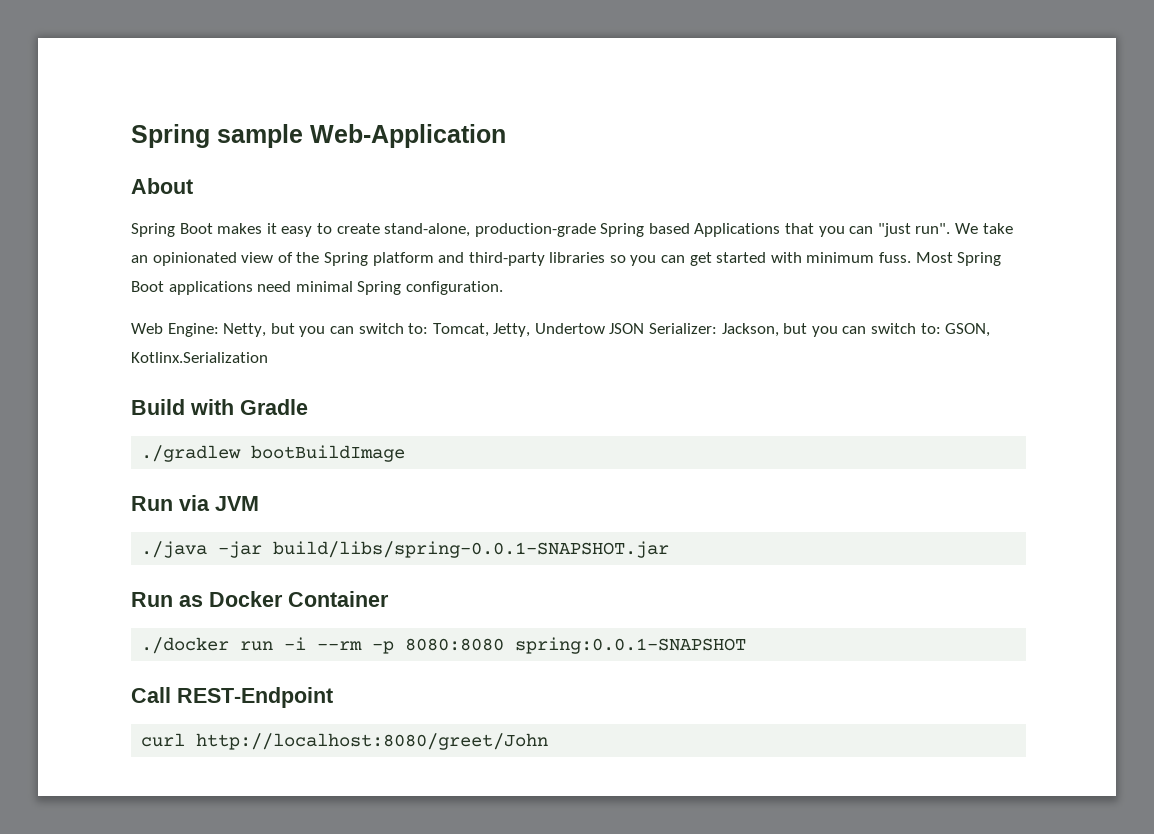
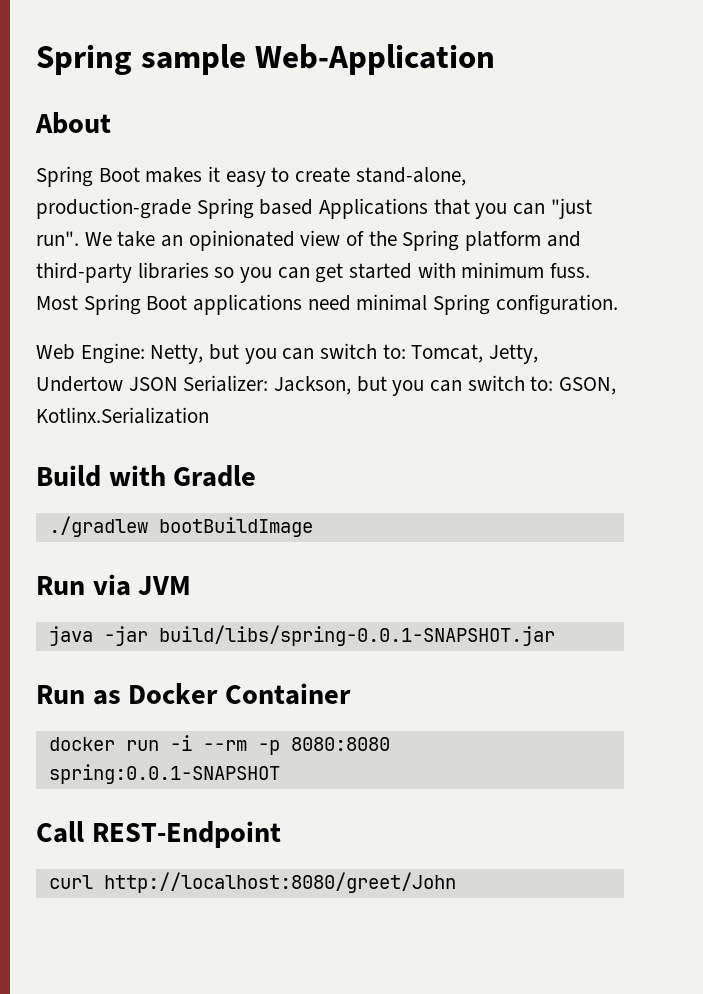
- ./java -jar build/libs/spring-0.0.1-SNAPSHOT.jar
+ java -jar build/libs/spring-0.0.1-SNAPSHOT.jar
- ./docker run -i --rm -p 8080:8080 spring:0.0.1-SNAPSHOT
+ docker run -i --rm -p 8080:8080 spring:0.0.1-SNAPSHOT

